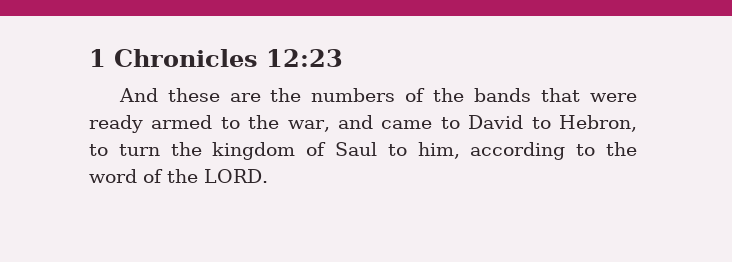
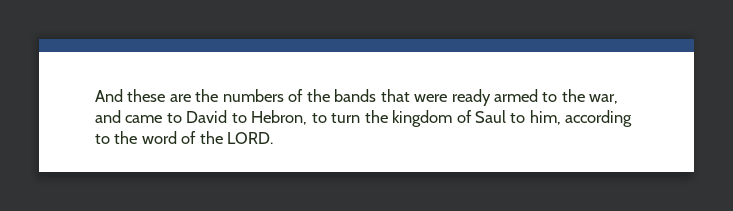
- 1 Chronicles 12:23

